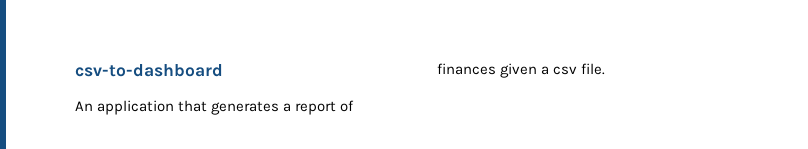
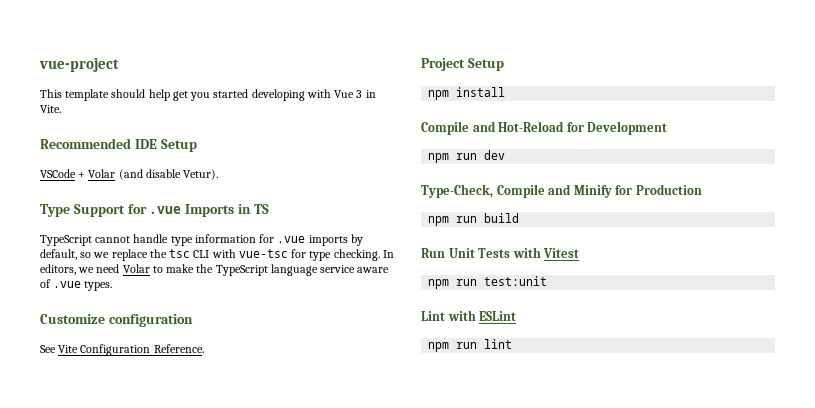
- csv-to-dashboard
- An application that generates a report of finances given a csv file.
+ vue-project
+ This template should help get you started developing with Vue 3 in Vite.
+ Recommended IDE Setup
+ VSCode + Volar (and disable Vetur).
+ Type Support for .vue Imports in TS
+ TypeScript cannot handle type information for .vue imports by default, so we replace the tsc CLI with vue-tsc for type checking. In editors, we need Volar to make the TypeScript language service aware of .vue types.
+ Customize configuration
+ See Vite Configuration Reference.
+ Project Setup
+ npm install
+ Compile and Hot-Reload for Development
+ npm run dev
+ Type-Check, Compile and Minify for Production
+ npm run build
+ Run Unit Tests with Vitest
+ npm run test:unit
+ Lint with ESLint
+ npm run lint

